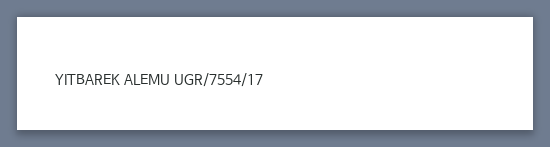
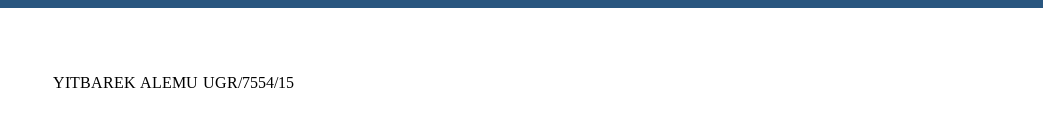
- YITBAREK ALEMU UGR/7554/17
+ YITBAREK ALEMU UGR/7554/15

